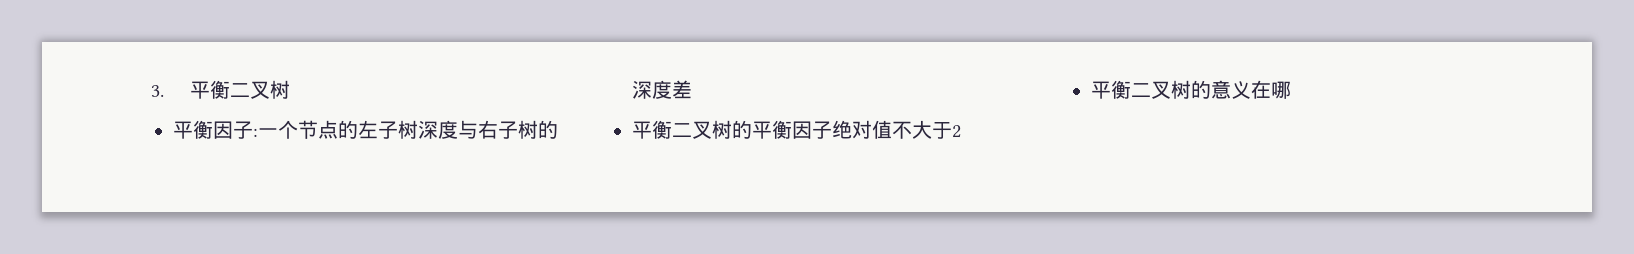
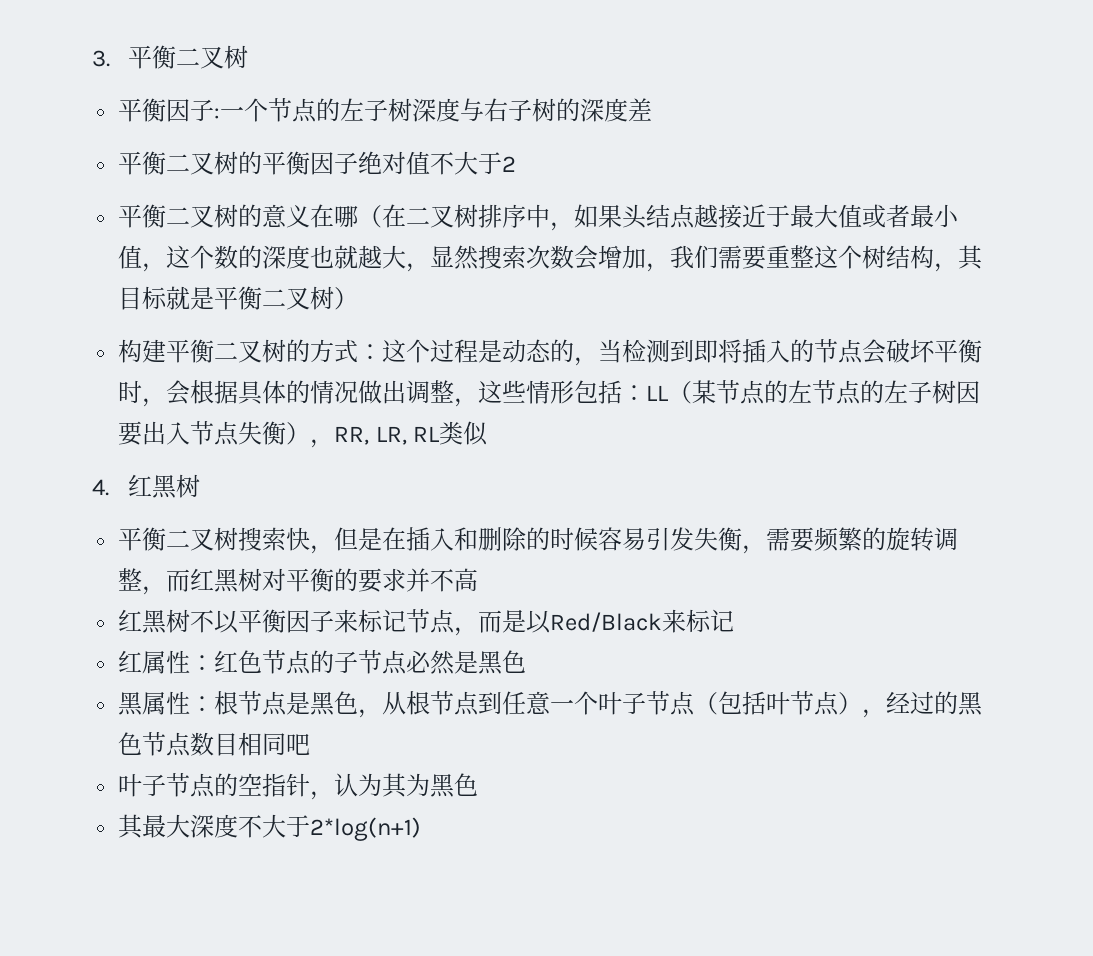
- 平衡二叉树的意义在哪
+ 平衡二叉树的意义在哪（在二叉树排序中，如果头结点越接近于最大值或者最小值，这个数的深度也就越大，显然搜索次数会增加，我们需要重整这个树结构，其目标就是平衡二叉树）
+ 构建平衡二叉树的方式：这个过程是动态的，当检测到即将插入的节点会破坏平衡时，会根据具体的情况做出调整，这些情形包括：LL（某节点的左节点的左子树因要出入节点失衡），RR, LR, RL类似
+ 4.红黑树
+ 平衡二叉树搜索快，但是在插入和删除的时候容易引发失衡，需要频繁的旋转调整，而红黑树对平衡的要求并不高
+ 红黑树不以平衡因子来标记节点，而是以Red/Black来标记
+ 红属性：红色节点的子节点必然是黑色
+ 黑属性：根节点是黑色，从根节点到任意一个叶子节点（包括叶节点），经过的黑色节点数目相同吧
+ 叶子节点的空指针，认为其为黑色
+ 其最大深度不大于2*log(n+1)

